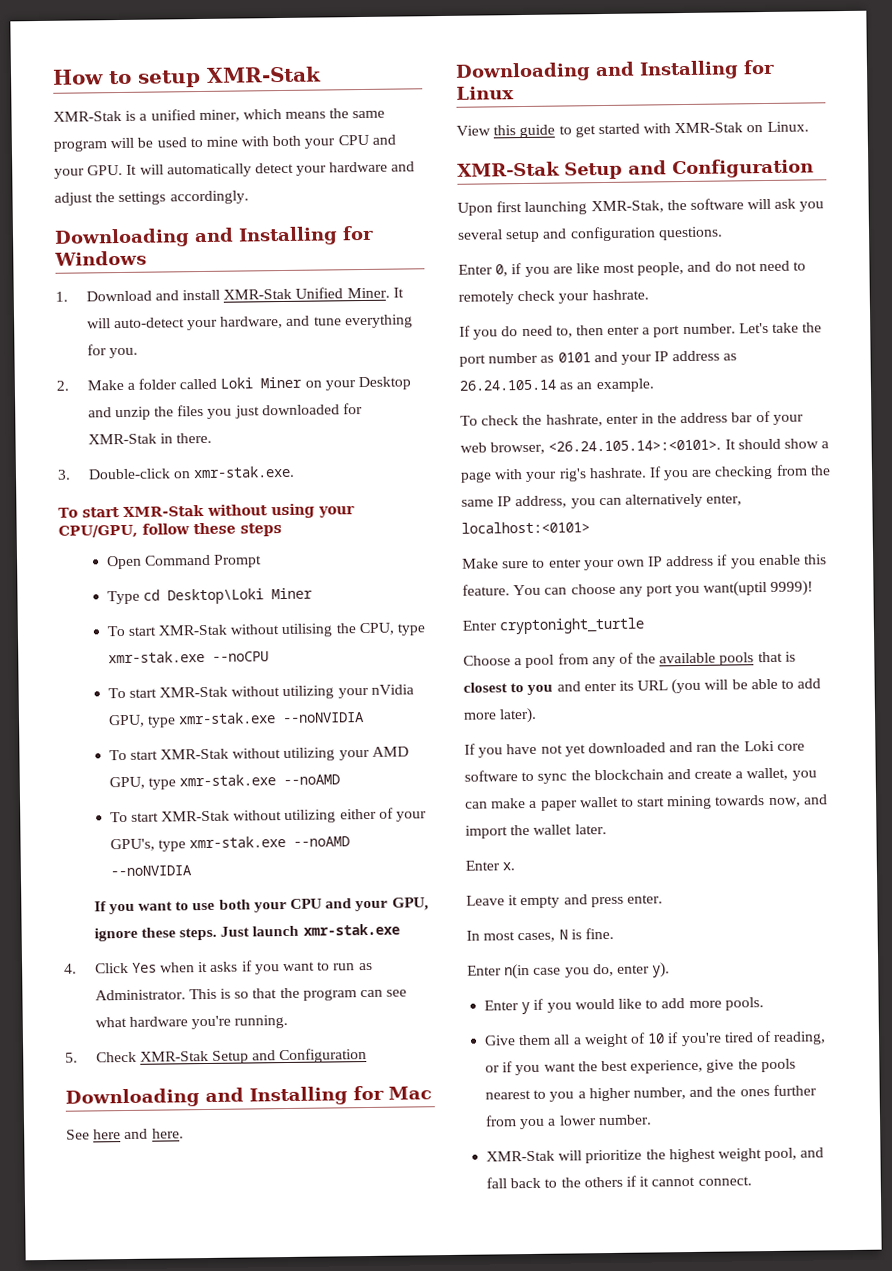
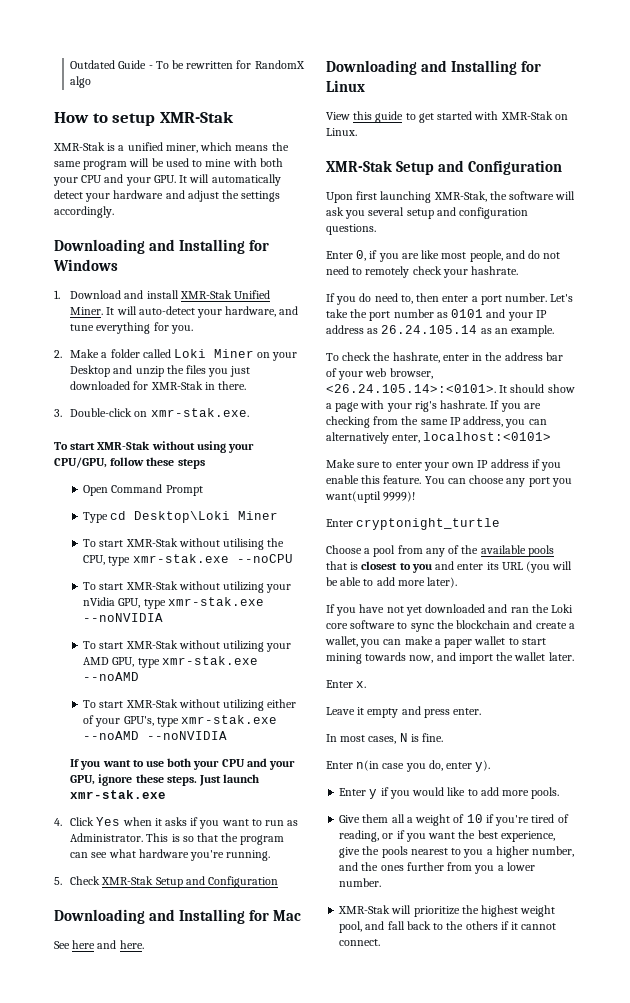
+ Outdated Guide - To be rewritten for RandomX algo

